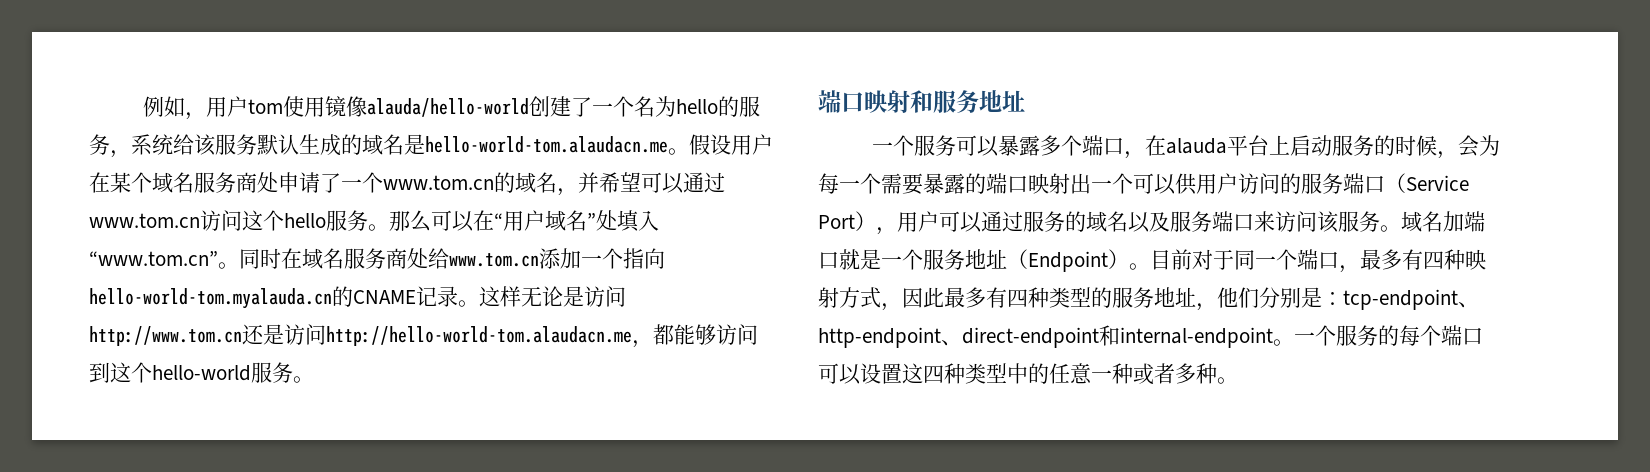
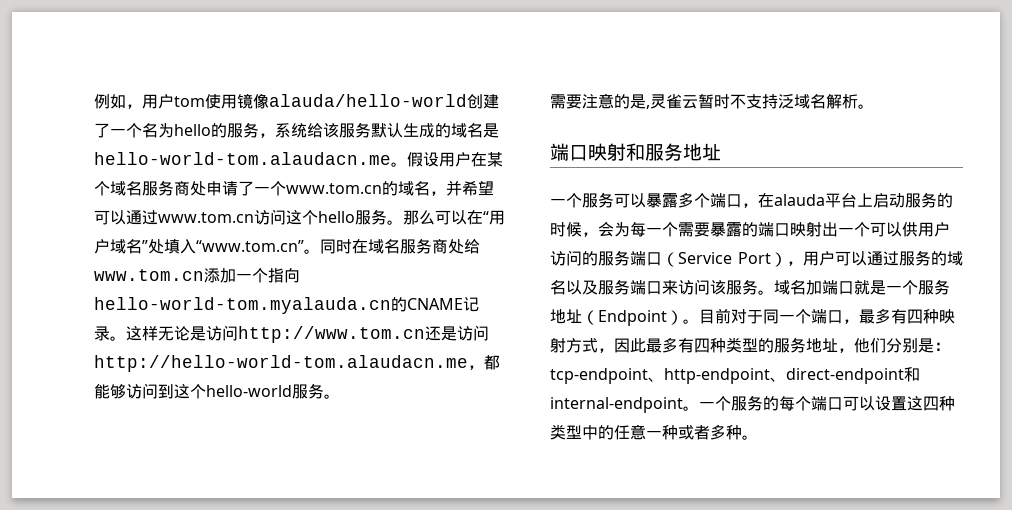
+ 需要注意的是,灵雀云暂时不支持泛域名解析。

